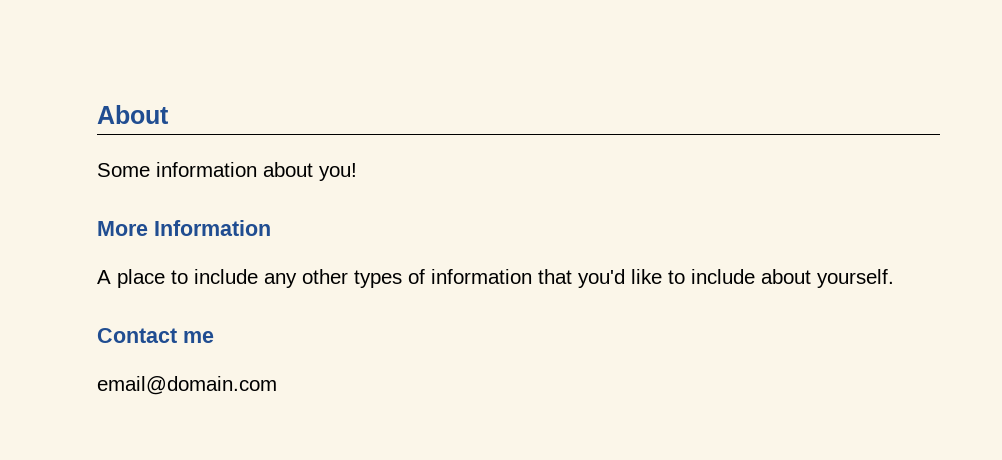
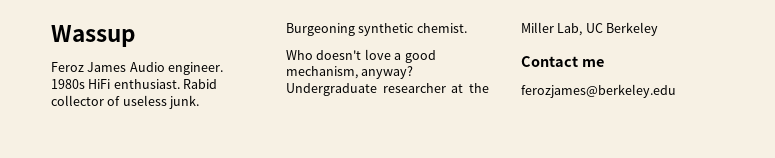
- About
- Some information about you!
- More Information
- A place to include any other types of information that you'd like to include about yourself.
+ Wassup
+ Feroz James Audio engineer. 1980s HiFi enthusiast. Rabid collector of useless junk. Burgeoning synthetic chemist.
+ Who doesn't love a good mechanism, anyway? Undergraduate researcher at the Miller Lab, UC Berkeley
- email@domain.com
+ ferozjames@berkeley.edu

